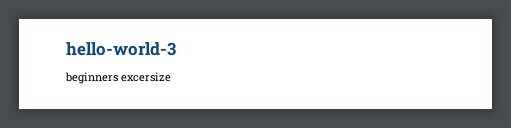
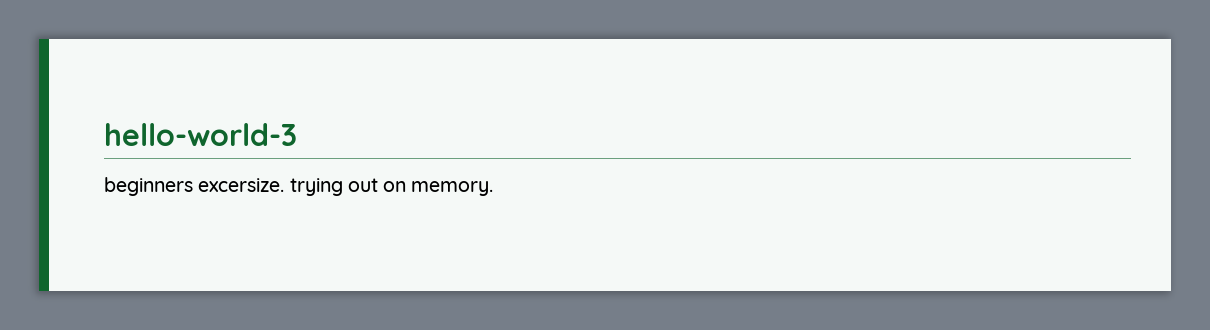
- beginners excersize
+ beginners excersize. trying out on memory.

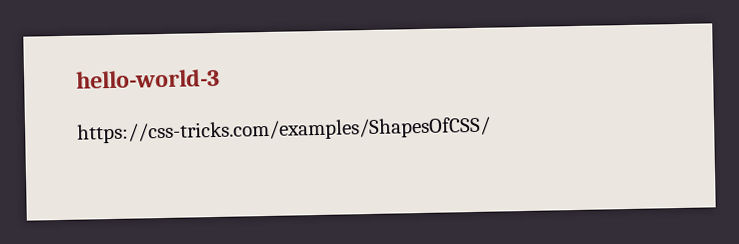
- beginners excersize. trying out on memory.
+ https://css-tricks.com/examples/ShapesOfCSS/

